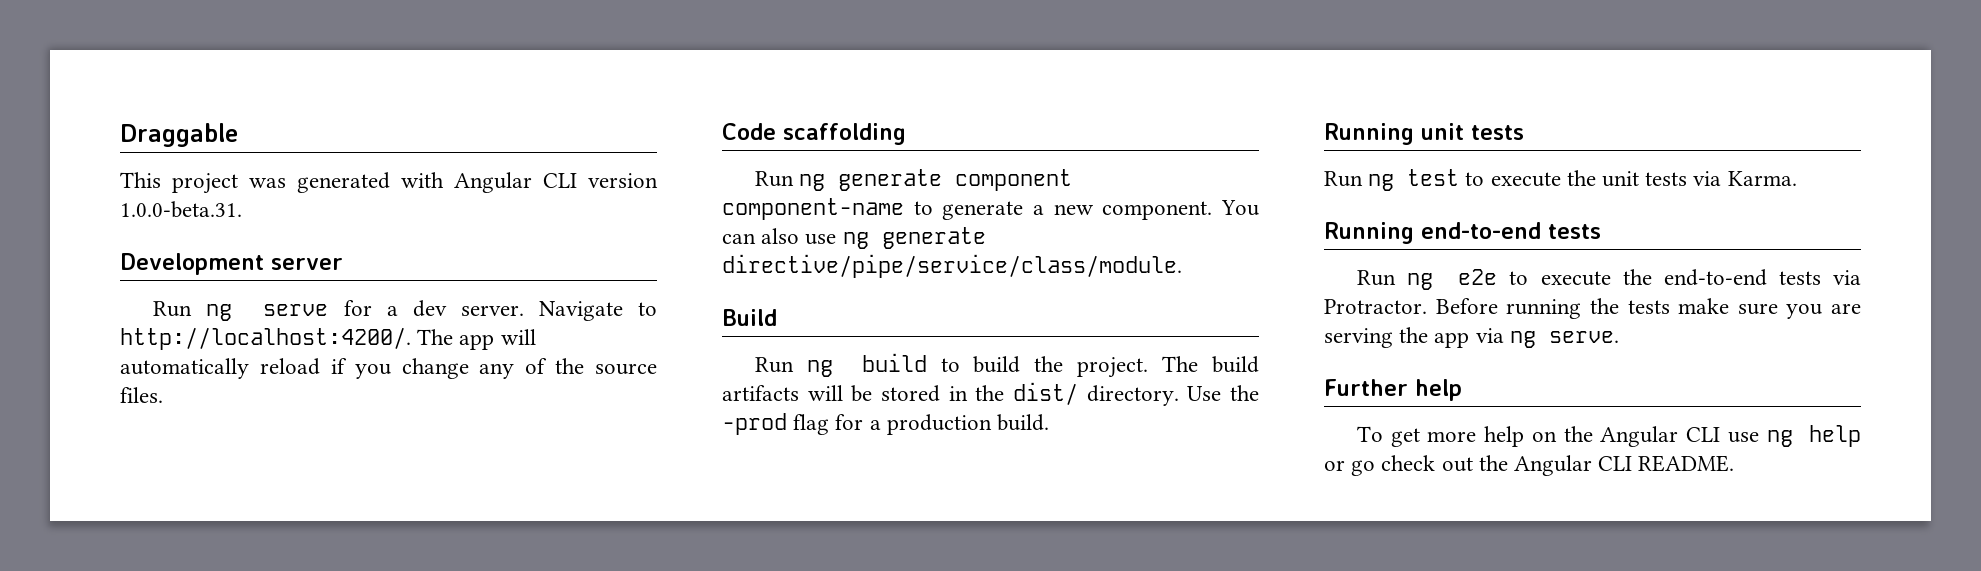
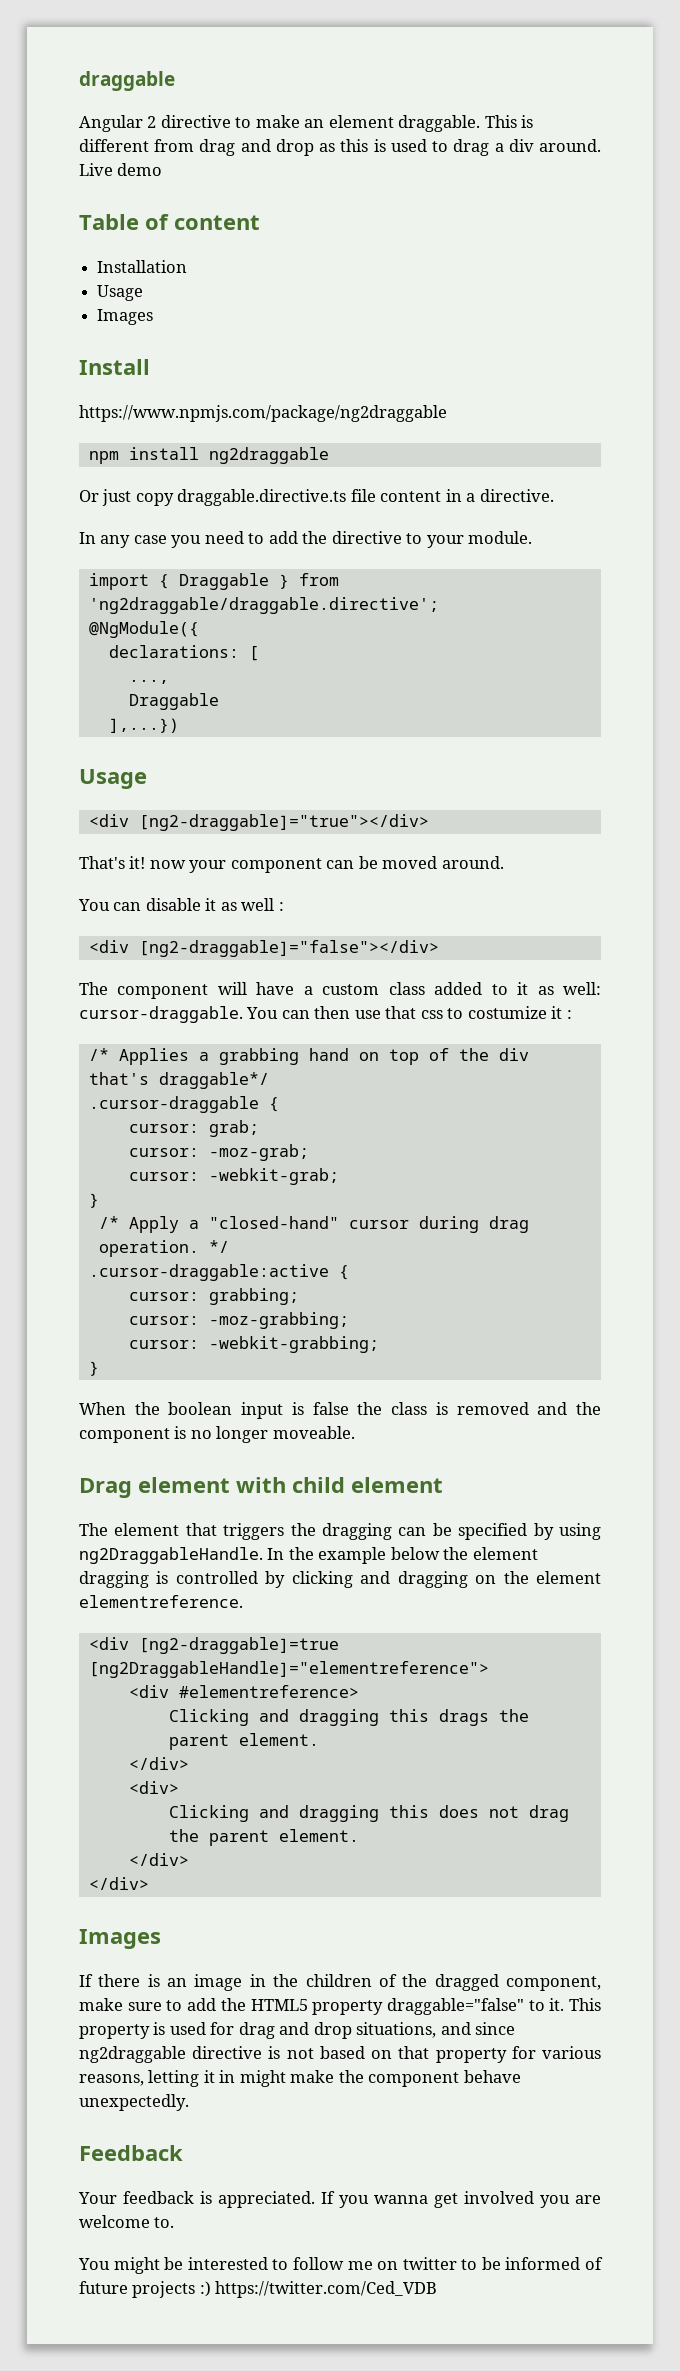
+ draggable
+ Angular 2 directive to make an element draggable. This is different from drag and drop as this is used to drag a div around. Live demo
+ Table of content
+ Installation
+ Usage
+ Images
+ Install
+ https://www.npmjs.com/package/ng2draggable
+ npm install ng2draggable
+ Or just copy draggable.directive.ts file content in a directive.
+ In any case you need to add the directive to your module.
+ import { Draggable } from 'ng2draggable/draggable.directive';
+ @NgModule({
+ declarations: [
+ ...,
  Draggable
- This project was generated with Angular CLI version 1.0.0-beta.31.
- Development server
- Run ng serve for a dev server. Navigate to http://localhost:4200/. The app will automatically reload if you change any of the source files.
- Code scaffolding
- Run ng generate component component-name to generate a new component. You can also use ng generate directive/pipe/service/class/module.
- Build
- Run ng build to build the project. The build artifacts will be stored in the dist/ directory. Use the -prod flag for a production build.
- Running unit tests
- Run ng test to execute the unit tests via Karma.
- Running end-to-end tests
- Run ng e2e to execute the end-to-end tests via Protractor. Before running the tests make sure you are serving the app via ng serve.
- Further help
- To get more help on the Angular CLI use ng help or go check out the Angular CLI README.
+ ],...})
+ Usage
+ <div [ng2-draggable]="true"></div>
+ That's it! now your component can be moved around.
+ You can disable it as well :
+ <div [ng2-draggable]="false"></div>
+ The component will have a custom class added to it as well: cursor-draggable. You can then use that css to costumize it :
+ /* Applies a grabbing hand on top of the div that's draggable*/
+ .cursor-draggable {
+ cursor: grab;
+ cursor: -moz-grab;
+ cursor: -webkit-grab;
+ }
+ /* Apply a "closed-hand" cursor during drag operation. */
+ .cursor-draggable:active {
+ cursor: grabbing;
+ cursor: -moz-grabbing;
+ cursor: -webkit-grabbing;
+ }
+ When the boolean input is false the class is removed and the component is no longer moveable.
+ Drag element with child element
+ The element that triggers the dragging can be specified by using ng2DraggableHandle. In the example below the element dragging is controlled by clicking and dragging on the element elementreference.
+ <div [ng2-draggable]=true [ng2DraggableHandle]="elementreference">
+ <div #elementreference>
+ Clicking and dragging this drags the parent element.
+ </div>
+ <div>
+ Clicking and dragging this does not drag the parent element.
+ </div>
+ </div>
+ Images
+ If there is an image in the children of the dragged component, make sure to add the HTML5 property draggable="false" to it. This property is used for drag and drop situations, and since ng2draggable directive is not based on that property for various reasons, letting it in might make the component behave unexpectedly.
+ Feedback
+ Your feedback is appreciated. If you wanna get involved you are welcome to.
+ You might be interested to follow me on twitter to be informed of future projects :) https://twitter.com/Ced_VDB

